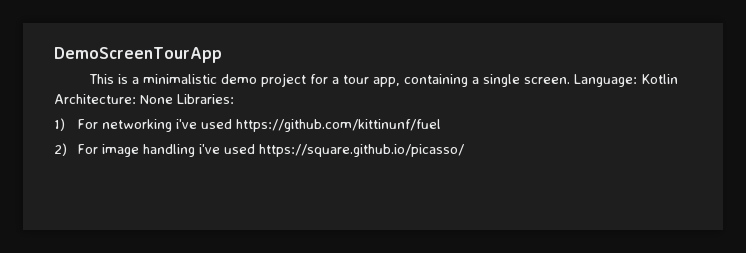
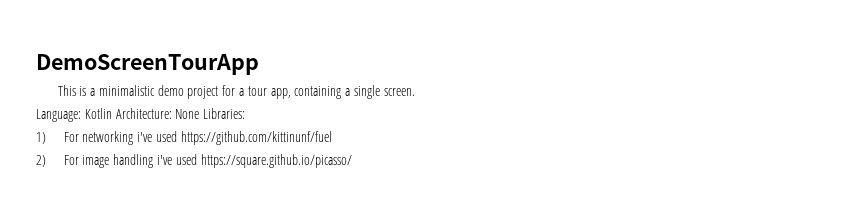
- This is a minimalistic demo project for a tour app, containing a single screen. Language: Kotlin Architecture: None Libraries:
+ This is a minimalistic demo project for a tour app, containing a single screen.
+ Language: Kotlin Architecture: None Libraries:

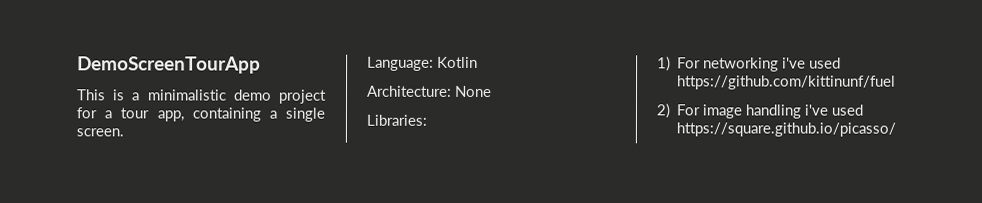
- Language: Kotlin Architecture: None Libraries:
+ Language: Kotlin
+ Architecture: None
+ Libraries:

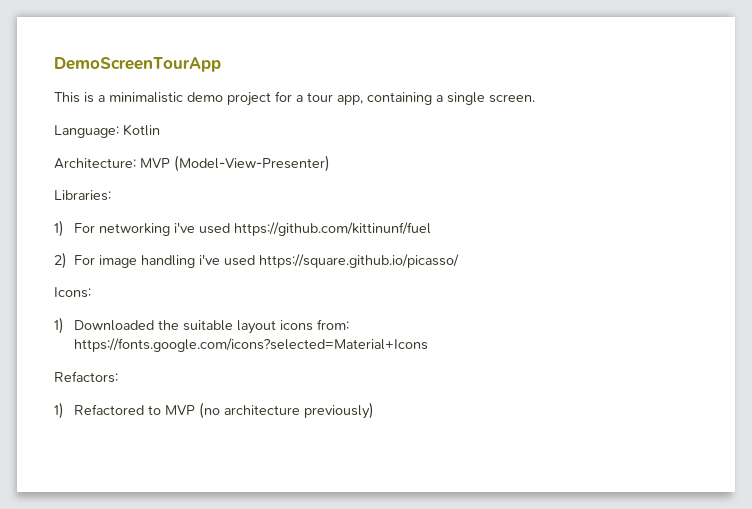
- Architecture: None
+ Architecture: MVP (Model-View-Presenter)
+ Icons:
+ 1) Downloaded the suitable layout icons from: https://fonts.google.com/icons?selected=Material+Icons
+ Refactors:
+ 1) Refactored to MVP (no architecture previously)

